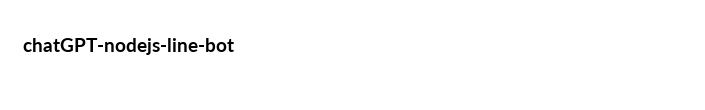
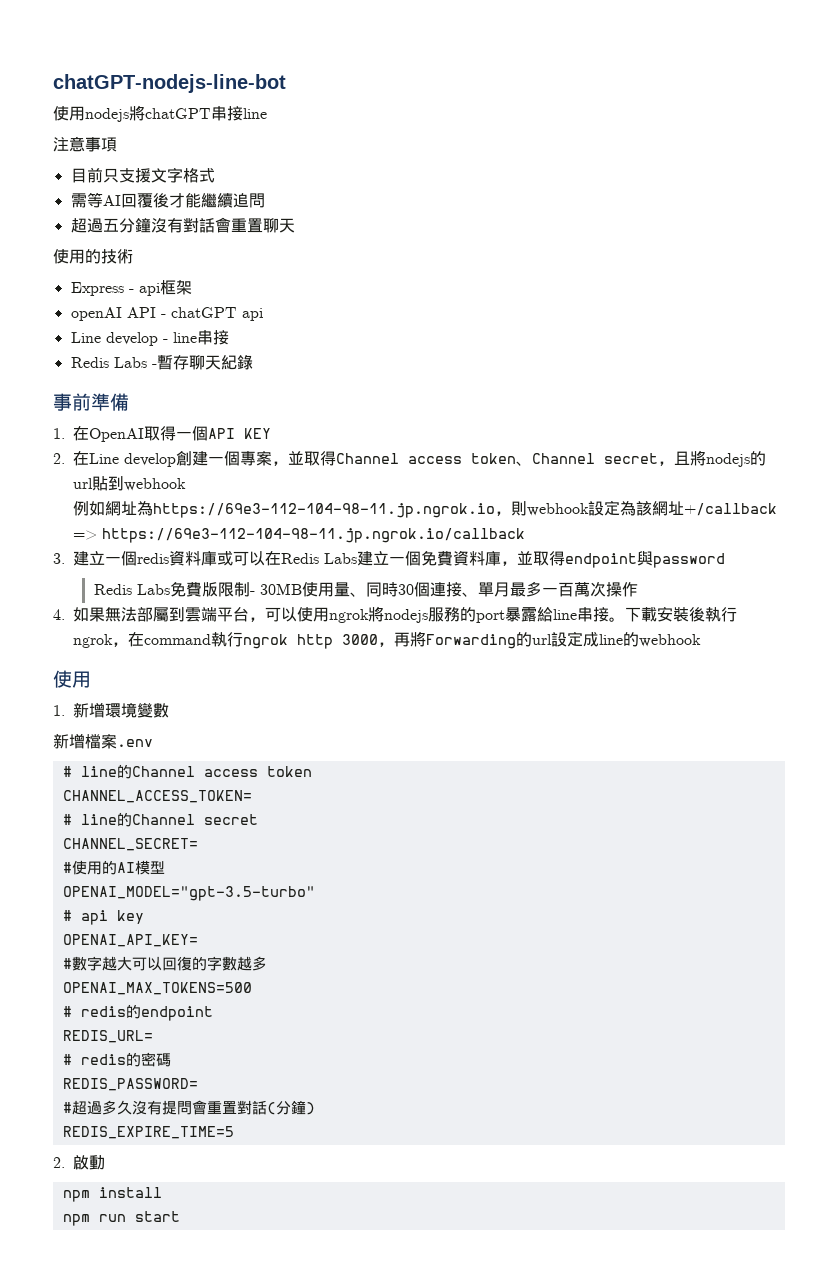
+ 使用nodejs將chatGPT串接line
+ 注意事項
+ 目前只支援文字格式
+ 需等AI回覆後才能繼續追問
+ 超過五分鐘沒有對話會重置聊天
+ 使用的技術
+ Express - api框架
+ openAI API - chatGPT api
+ Line develop - line串接
+ Redis Labs -暫存聊天紀錄
+ 事前準備
+ 1.在OpenAI取得一個API KEY
+ 2.在Line develop創建一個專案，並取得Channel access token、Channel secret，且將nodejs的url貼到webhook
+ 例如網址為https://69e3-112-104-98-11.jp.ngrok.io，則webhook設定為該網址+/callback => https://69e3-112-104-98-11.jp.ngrok.io/callback
+ 3.建立一個redis資料庫或可以在Redis Labs建立一個免費資料庫，並取得endpoint與password
+ Redis Labs免費版限制- 30MB使用量、同時30個連接、單月最多一百萬次操作
+ 4.如果無法部屬到雲端平台，可以使用ngrok將nodejs服務的port暴露給line串接。下載安裝後執行ngrok，在command執行ngrok http 3000，再將Forwarding的url設定成line的webhook
+ 使用
+ 1.新增環境變數
+ 新增檔案.env
+ # line的Channel access token
+ CHANNEL_ACCESS_TOKEN=
+ # line的Channel secret
+ CHANNEL_SECRET=
+ #使用的AI模型
+ OPENAI_MODEL="gpt-3.5-turbo"
+ # api key
+ OPENAI_API_KEY=
+ #數字越大可以回復的字數越多
+ OPENAI_MAX_TOKENS=500
+ # redis的endpoint
+ REDIS_URL=
+ # redis的密碼
+ REDIS_PASSWORD=
+ #超過多久沒有提問會重置對話(分鐘)
+ REDIS_EXPIRE_TIME=5
+ 2.啟動
+ npm install
+ npm run start

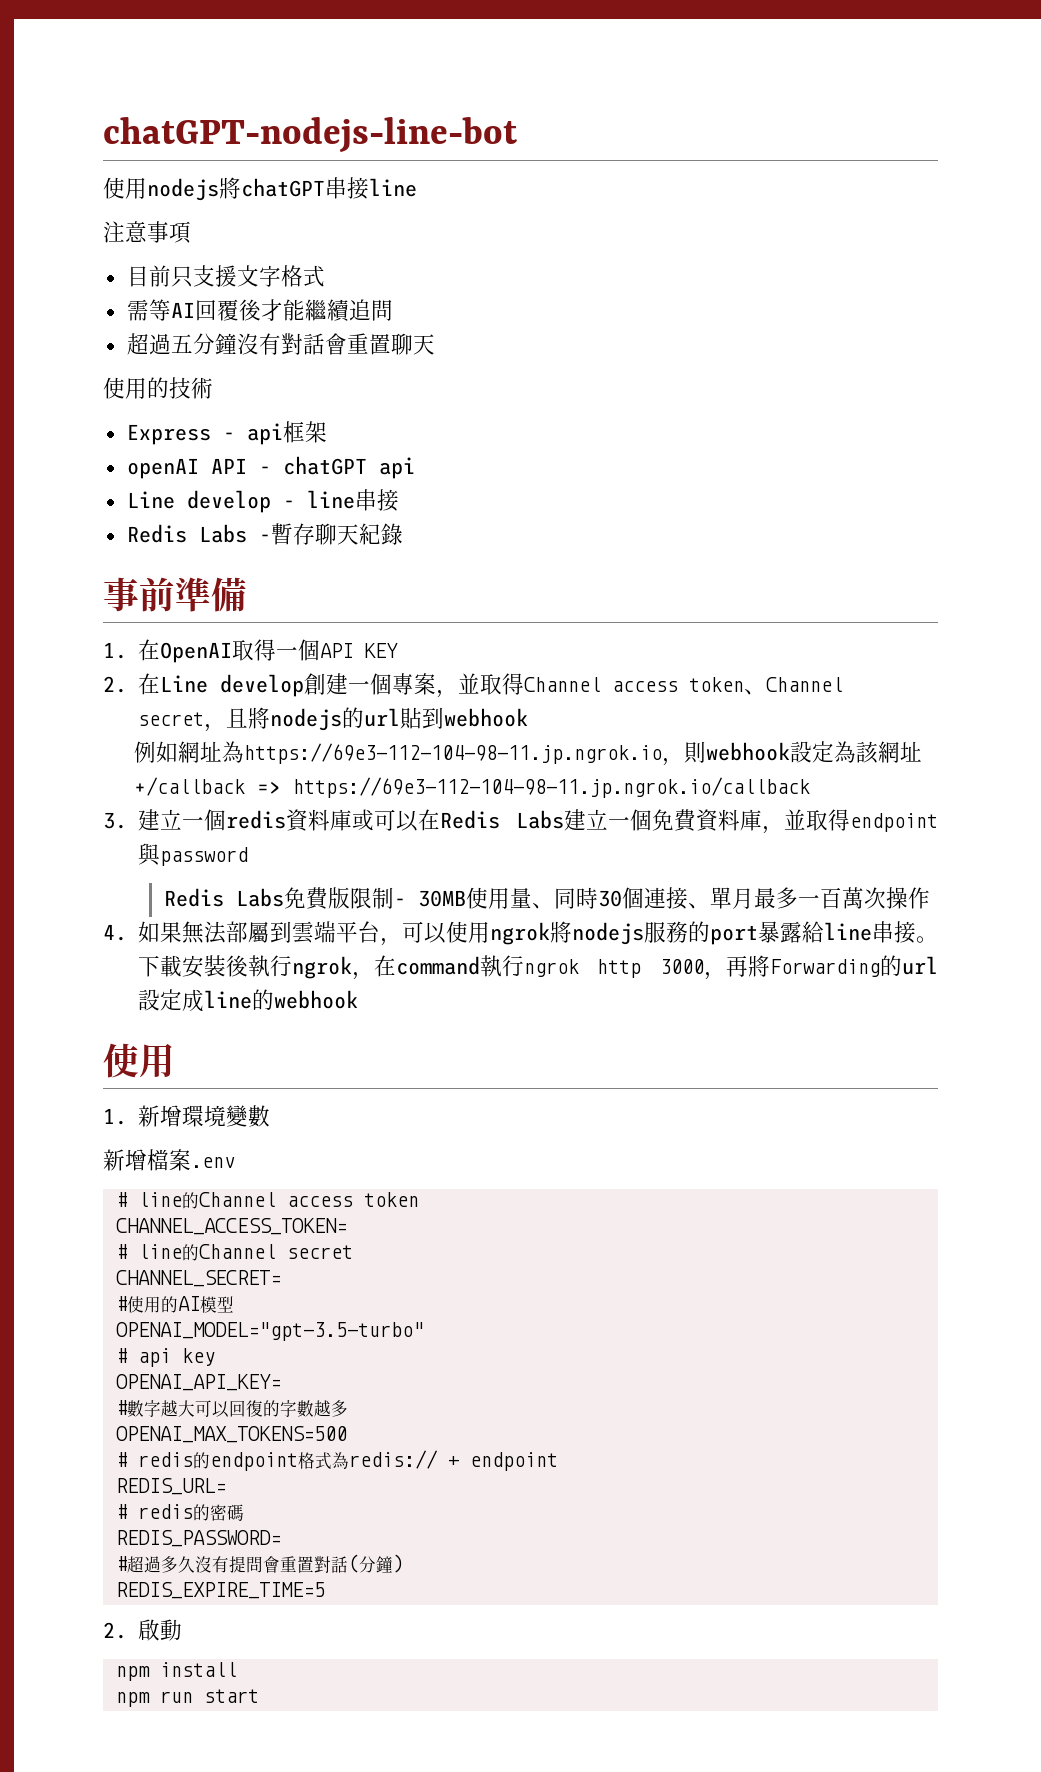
- # redis的endpoint
+ # redis的endpoint格式為redis:// + endpoint

